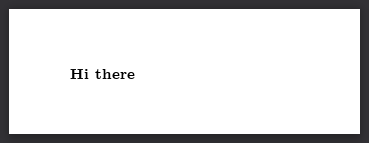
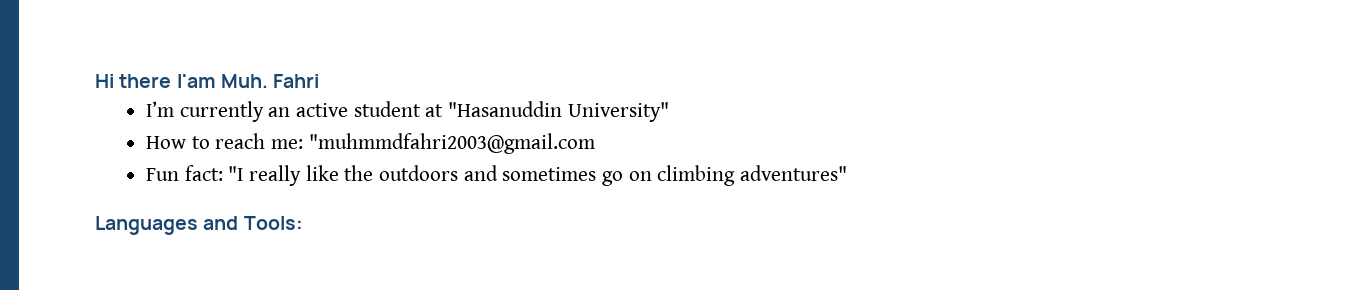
- Hi there
+ Hi there I'am Muh. Fahri
+ I’m currently an active student at "Hasanuddin University"
+ How to reach me: "muhmmdfahri2003@gmail.com
+ Fun fact: "I really like the outdoors and sometimes go on climbing adventures"
+ Languages and Tools:

